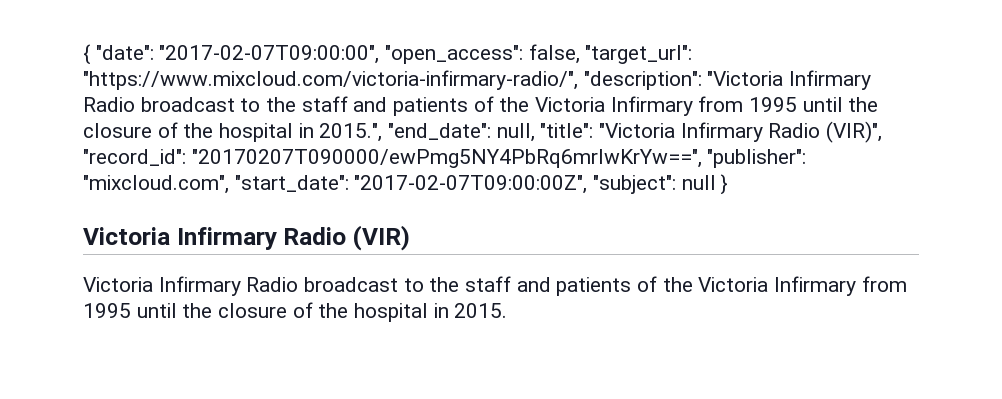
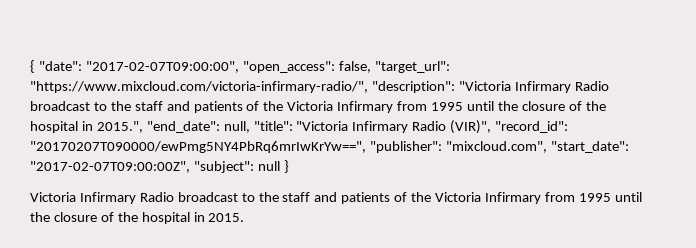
- Victoria Infirmary Radio (VIR)

